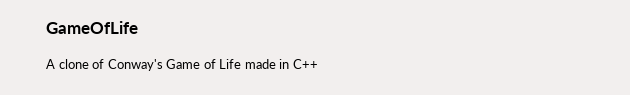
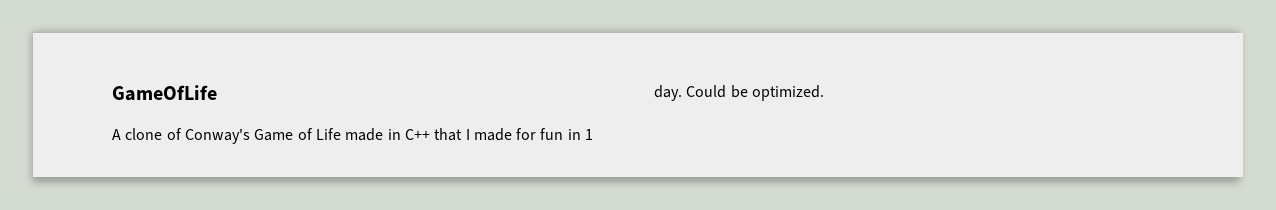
- A clone of Conway's Game of Life made in C++
+ A clone of Conway's Game of Life made in C++ that I made for fun in 1 day. Could be optimized.

